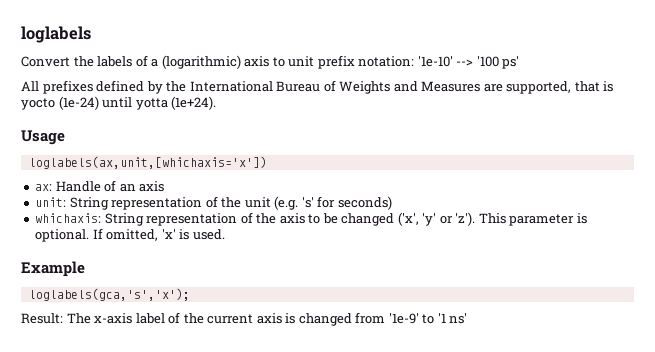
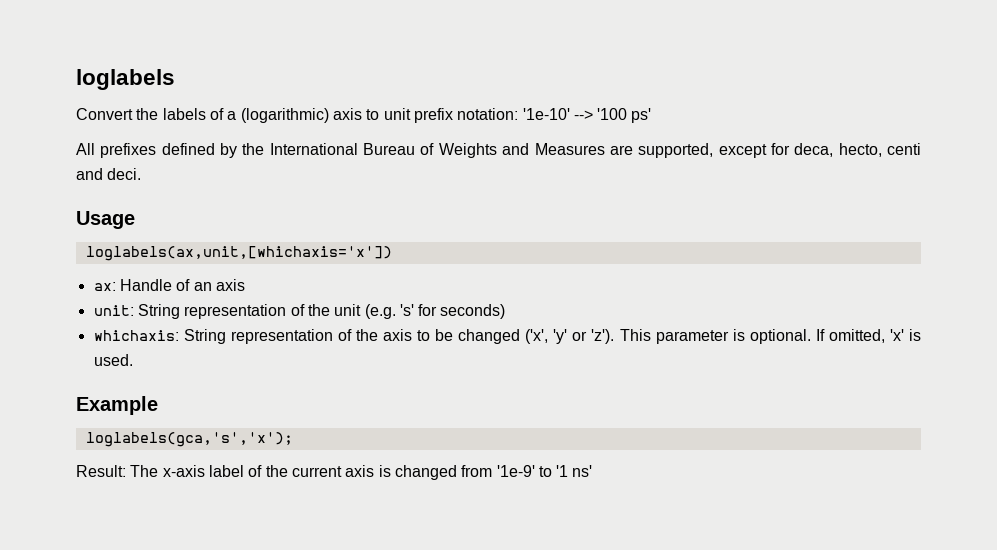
- All prefixes defined by the International Bureau of Weights and Measures are supported, that is yocto (1e-24) until yotta (1e+24).
+ All prefixes defined by the International Bureau of Weights and Measures are supported, except for deca, hecto, centi and deci.

